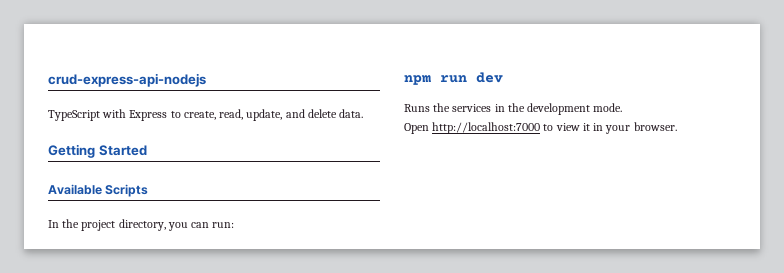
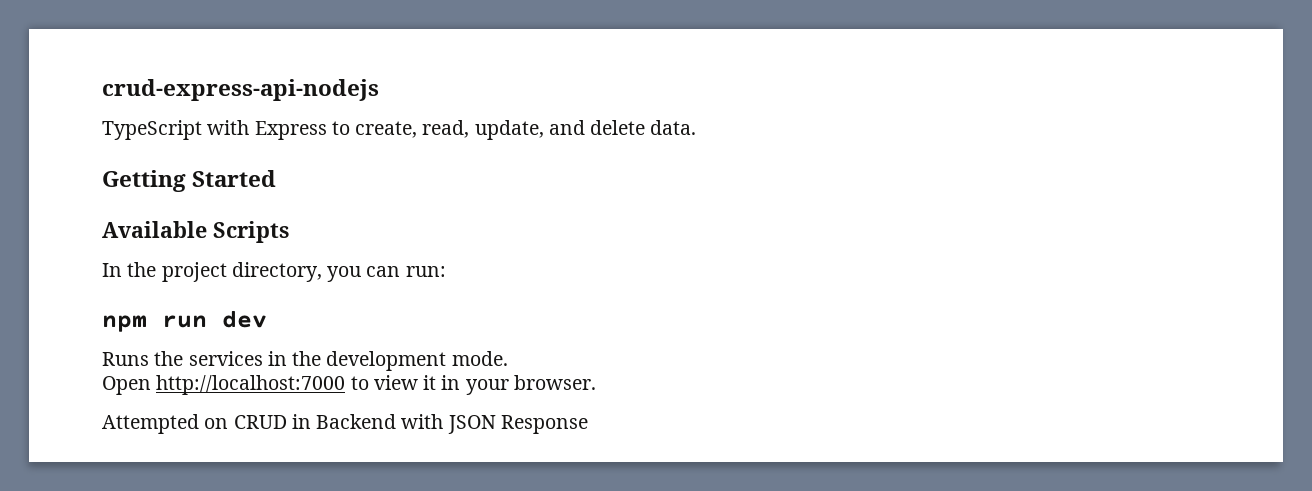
+ Attempted on CRUD in Backend with JSON Response

